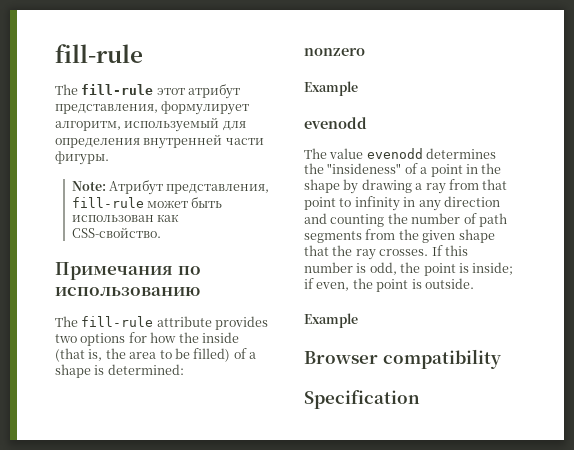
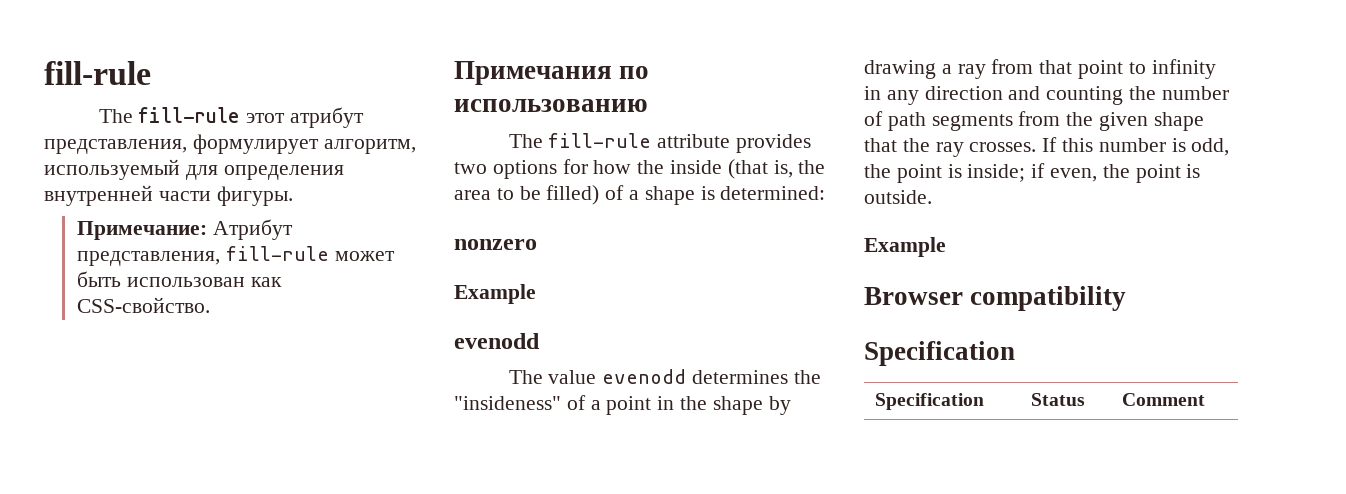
- Note: Атрибут представления, fill-rule может быть использован как CSS-свойство.
+ Примечание: Атрибут представления, fill-rule может быть использован как CSS-свойство.
+ Specification | Status | Comment

